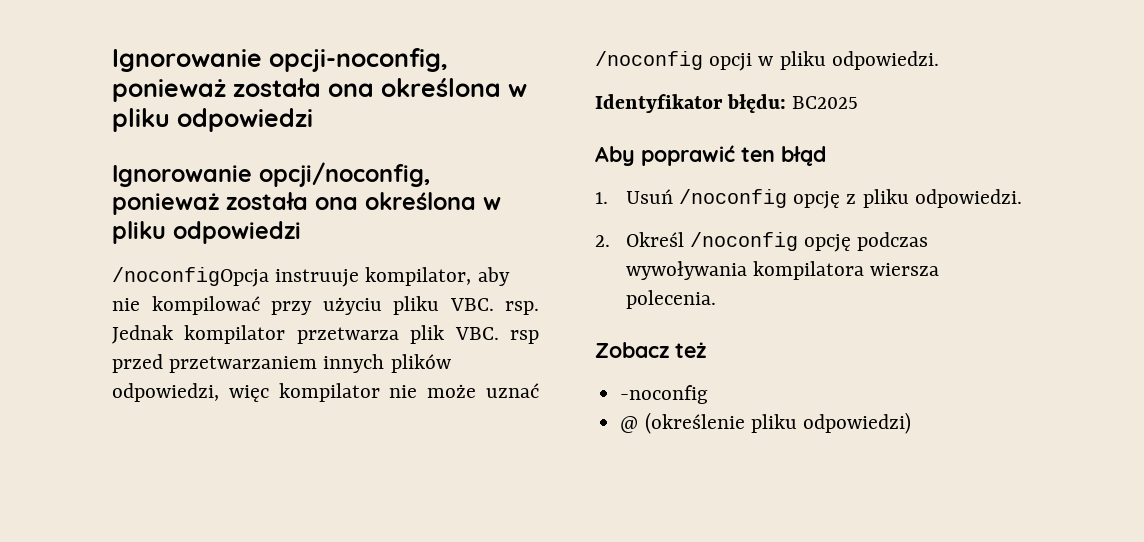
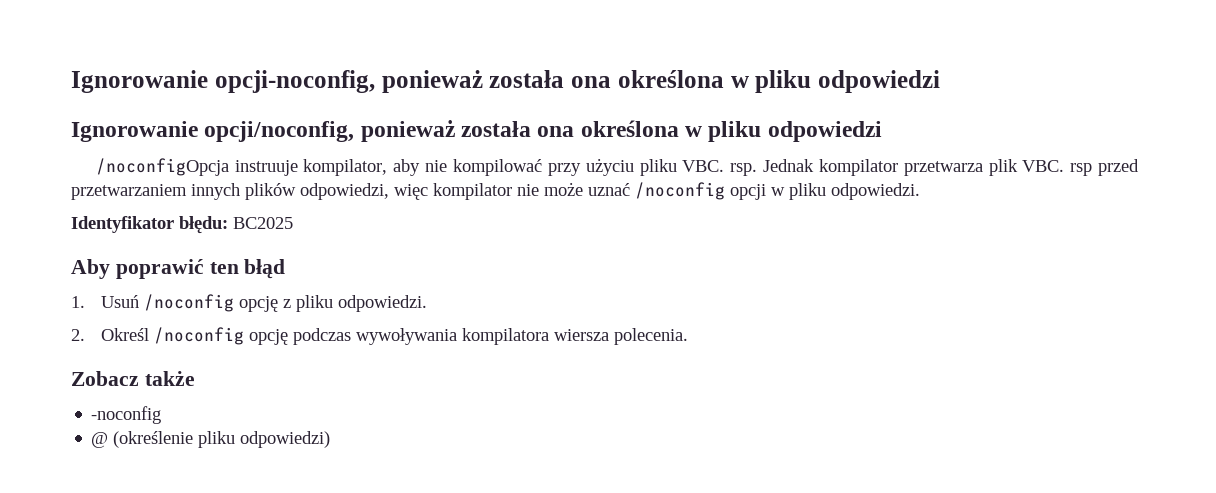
- Zobacz też
+ Zobacz także

